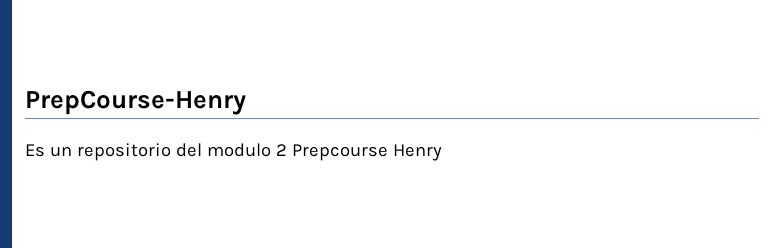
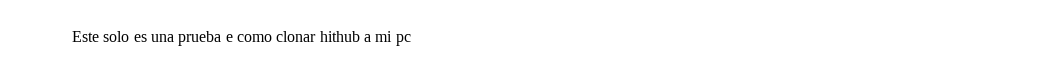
- PrepCourse-Henry
- Es un repositorio del modulo 2 Prepcourse Henry
+ Este solo es una prueba e como clonar hithub a mi pc

